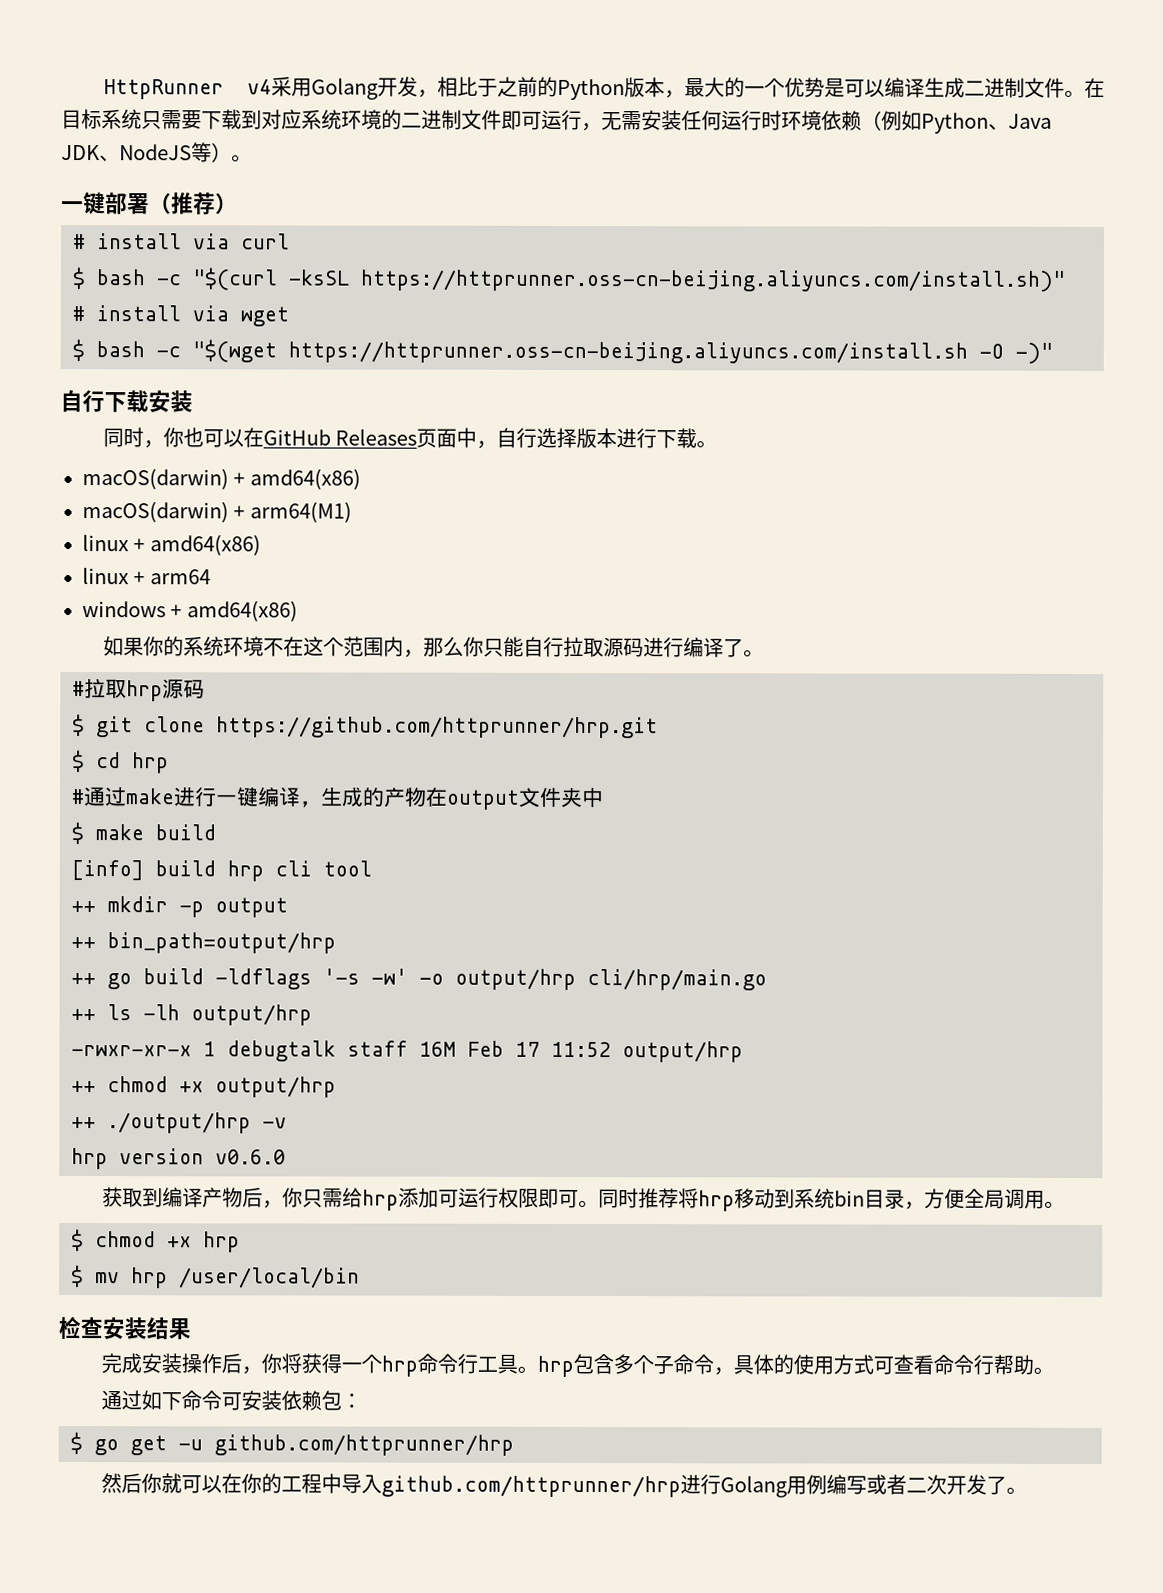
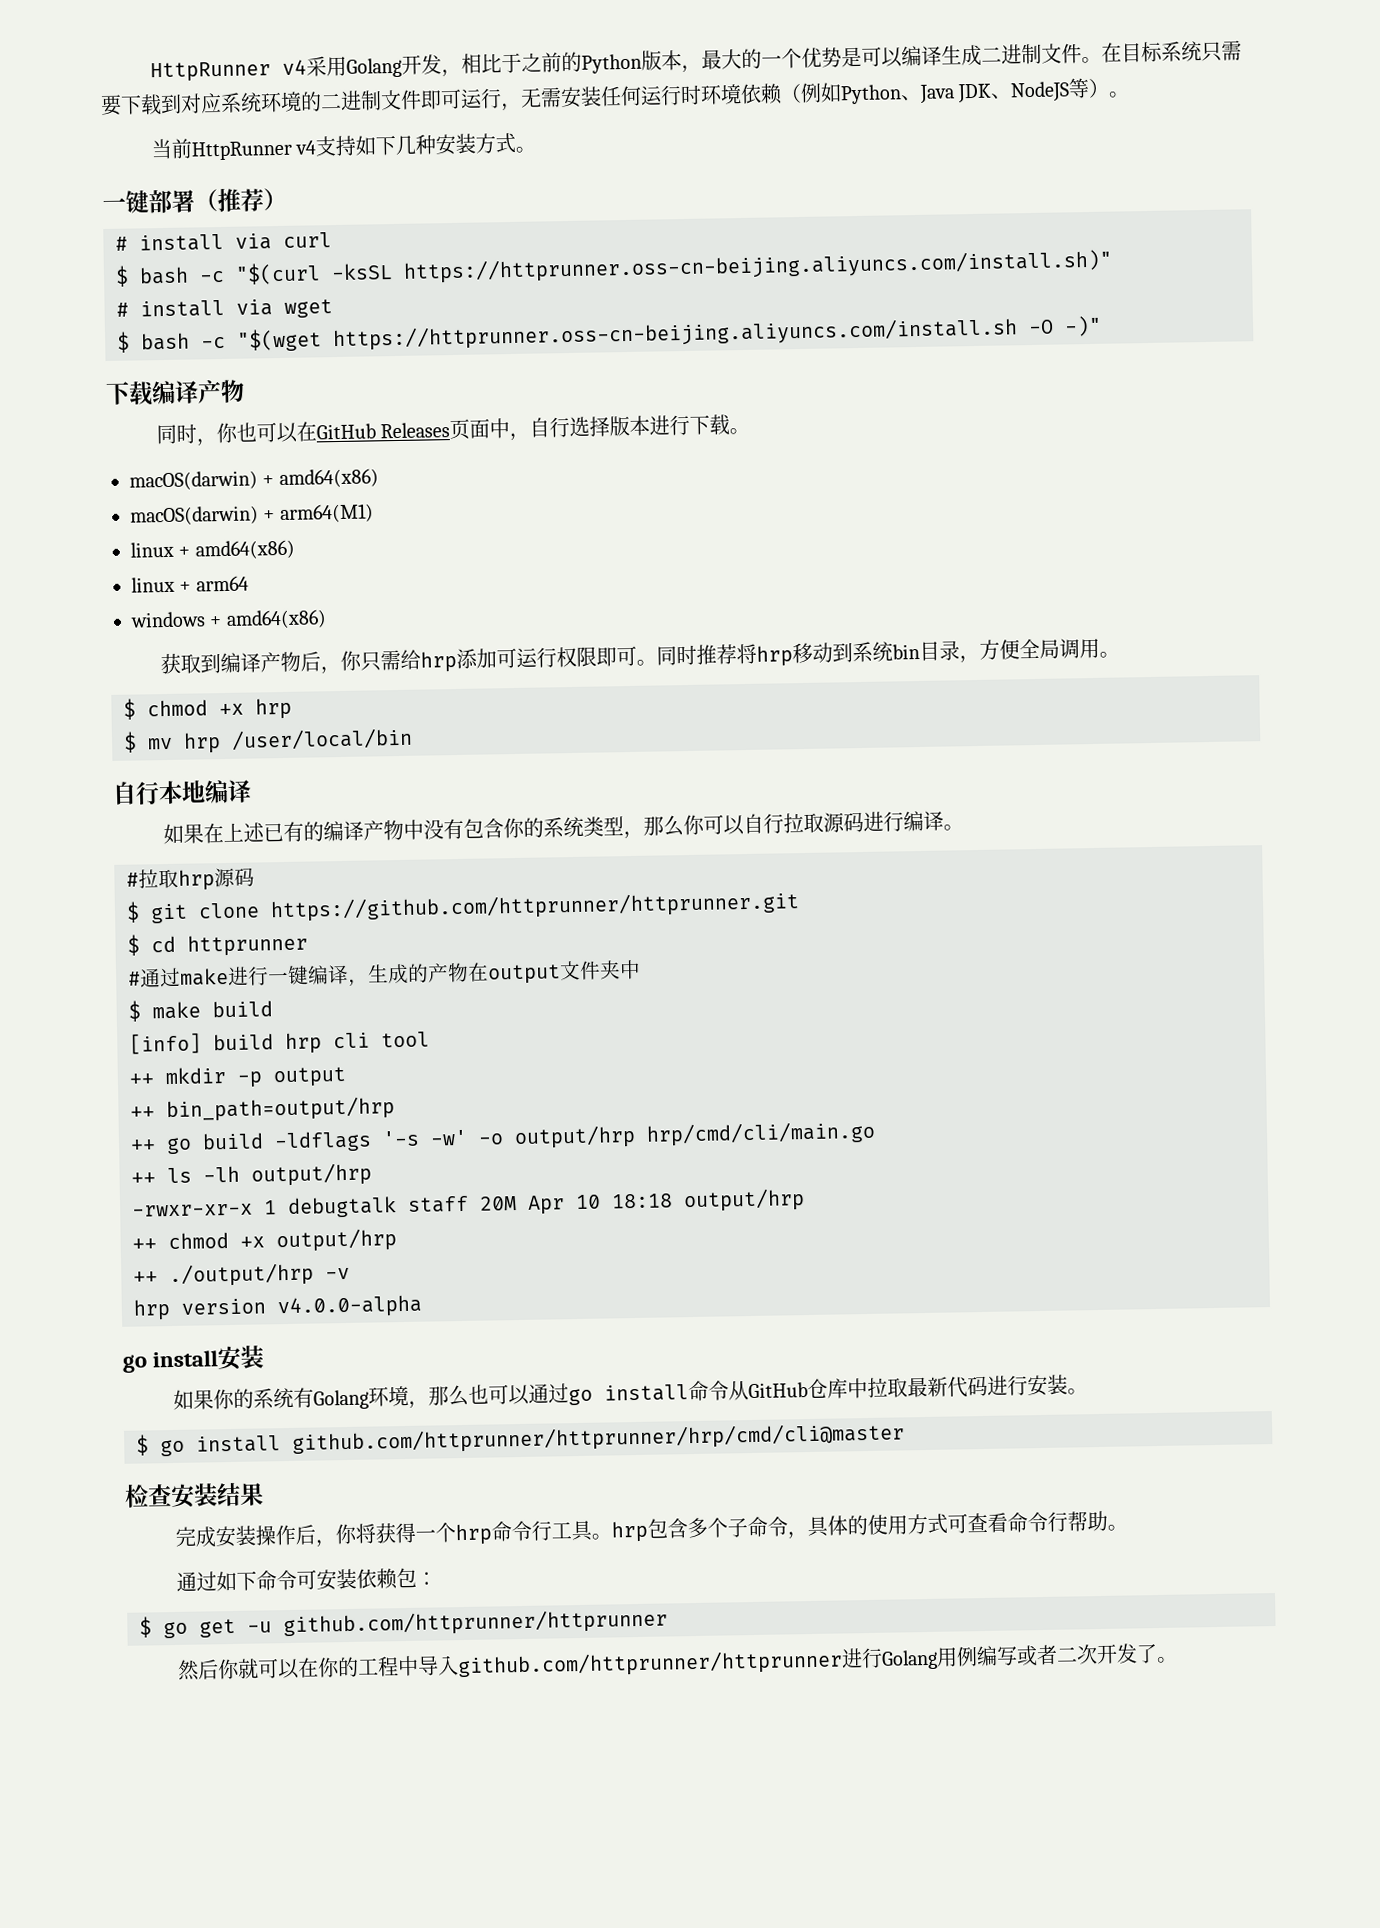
+ 当前HttpRunner v4支持如下几种安装方式。
- 自行下载安装
+ 下载编译产物
- 如果你的系统环境不在这个范围内，那么你只能自行拉取源码进行编译了。
- #拉取hrp源码
- $ git clone https://github.com/httprunner/hrp.git
- $ cd hrp
- #通过make进行一键编译，生成的产物在output文件夹中
- $ make build
- [info] build hrp cli tool
- ++ mkdir -p output
- ++ bin_path=output/hrp
- ++ go build -ldflags '-s -w' -o output/hrp cli/hrp/main.go
- ++ ls -lh output/hrp
- -rwxr-xr-x 1 debugtalk staff 16M Feb 17 11:52 output/hrp
- ++ chmod +x output/hrp
- ++ ./output/hrp -v
- hrp version v0.6.0
+ 自行本地编译
+ 如果在上述已有的编译产物中没有包含你的系统类型，那么你可以自行拉取源码进行编译。
+ #拉取hrp源码
+ $ git clone https://github.com/httprunner/httprunner.git
+ $ cd httprunner
+ #通过make进行一键编译，生成的产物在output文件夹中
+ $ make build
+ [info] build hrp cli tool
+ ++ mkdir -p output
+ ++ bin_path=output/hrp
+ ++ go build -ldflags '-s -w' -o output/hrp hrp/cmd/cli/main.go
+ ++ ls -lh output/hrp
+ -rwxr-xr-x 1 debugtalk staff 20M Apr 10 18:18 output/hrp
+ ++ chmod +x output/hrp
+ ++ ./output/hrp -v
+ hrp version v4.0.0-alpha
+ go install安装
+ 如果你的系统有Golang环境，那么也可以通过go install命令从GitHub仓库中拉取最新代码进行安装。
+ $ go install github.com/httprunner/httprunner/hrp/cmd/cli@master
- $ go get -u github.com/httprunner/hrp
+ $ go get -u github.com/httprunner/httprunner
- 然后你就可以在你的工程中导入github.com/httprunner/hrp进行Golang用例编写或者二次开发了。
+ 然后你就可以在你的工程中导入github.com/httprunner/httprunner进行Golang用例编写或者二次开发了。

